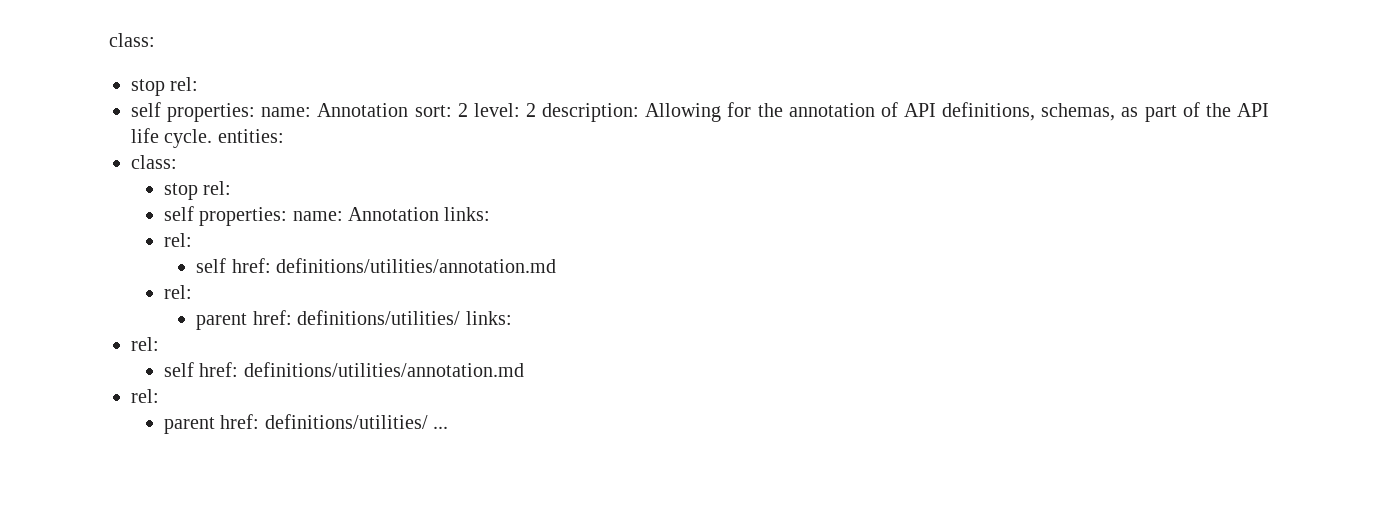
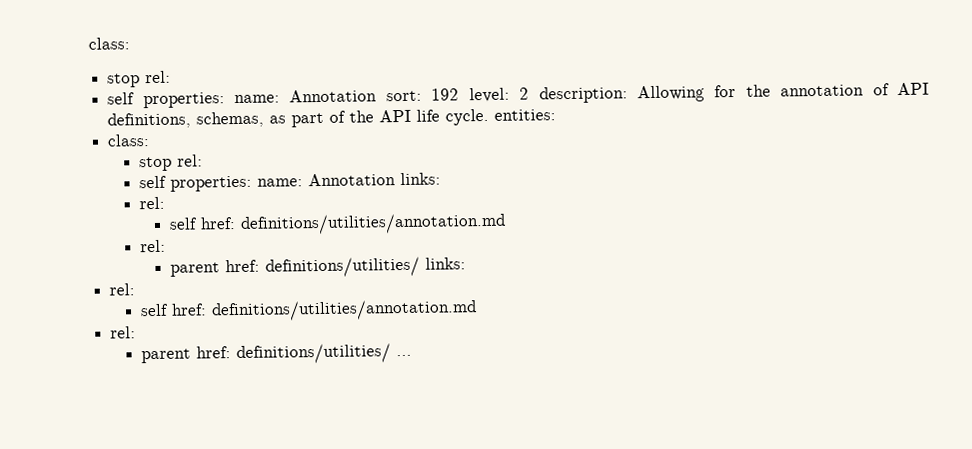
- self properties: name: Annotation sort: 2 level: 2 description: Allowing for the annotation of API definitions, schemas, as part of the API life cycle. entities:
+ self properties: name: Annotation sort: 192 level: 2 description: Allowing for the annotation of API definitions, schemas, as part of the API life cycle. entities:

